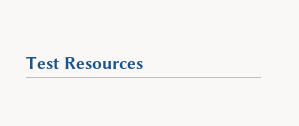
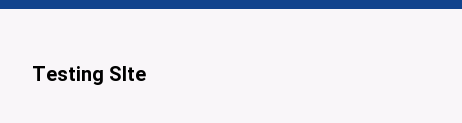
- Test Resources
+ Testing SIte

